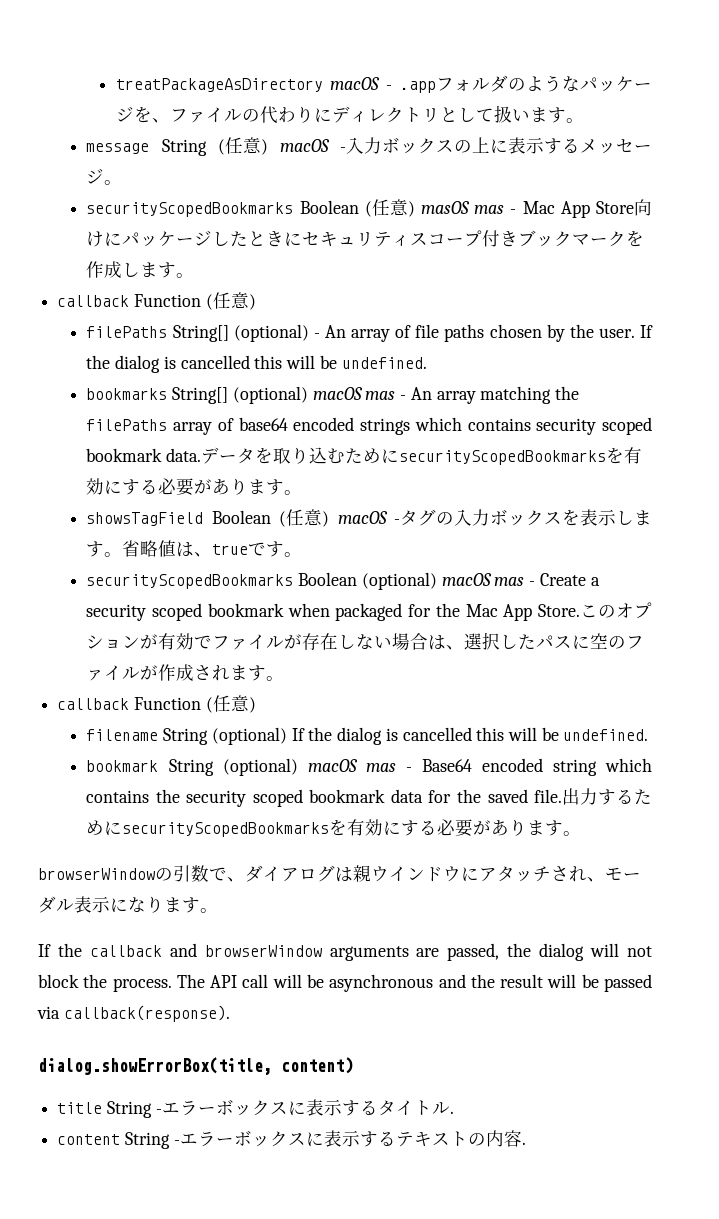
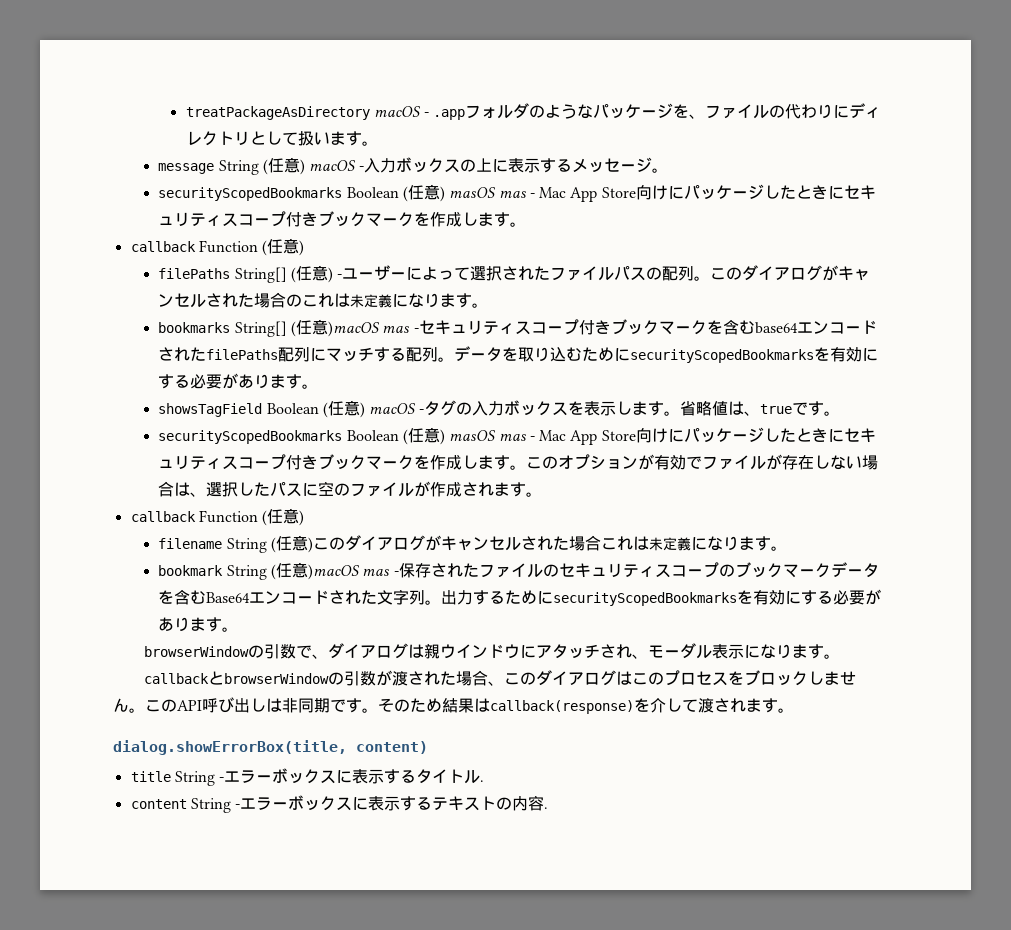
- filePaths String[] (optional) - An array of file paths chosen by the user. If the dialog is cancelled this will be undefined.
- bookmarks String[] (optional) macOS mas - An array matching the filePaths array of base64 encoded strings which contains security scoped bookmark data.
+ filePaths String[] (任意) -ユーザーによって選択されたファイルパスの配列。このダイアログがキャンセルされた場合のこれは未定義になります。
+ bookmarks String[] (任意)macOS mas -セキュリティスコープ付きブックマークを含むbase64エンコードされたfilePaths配列にマッチする配列。
  省略値は、trueです。
- securityScopedBookmarks Boolean (optional) macOS mas - Create a security scoped bookmark when packaged for the Mac App Store.
+ securityScopedBookmarks Boolean (任意) masOS mas - Mac App Store向けにパッケージしたときにセキュリティスコープ付きブックマークを作成します。
- filename String (optional) If the dialog is cancelled this will be undefined.
- bookmark String (optional) macOS mas - Base64 encoded string which contains the security scoped bookmark data for the saved file.
+ filename String (任意)このダイアログがキャンセルされた場合これは未定義になります。
+ bookmark String (任意)macOS mas -保存されたファイルのセキュリティスコープのブックマークデータを含むBase64エンコードされた文字列。
- If the callback and browserWindow arguments are passed, the dialog will not block the process. The API call will be asynchronous and the result will be passed via callback(response).
+ callbackとbrowserWindowの引数が渡された場合、このダイアログはこのプロセスをブロックしません。このAPI呼び出しは非同期です。そのため結果はcallback(response)を介して渡されます。

